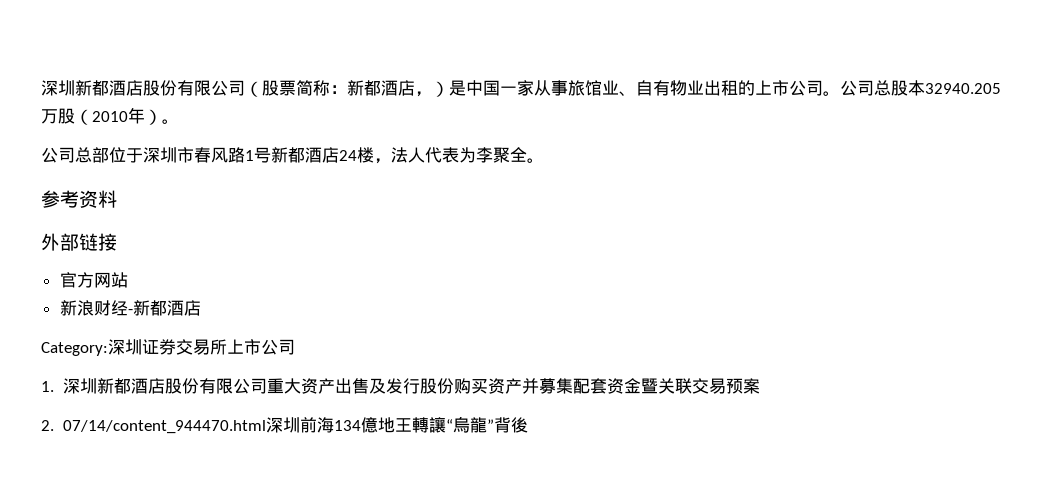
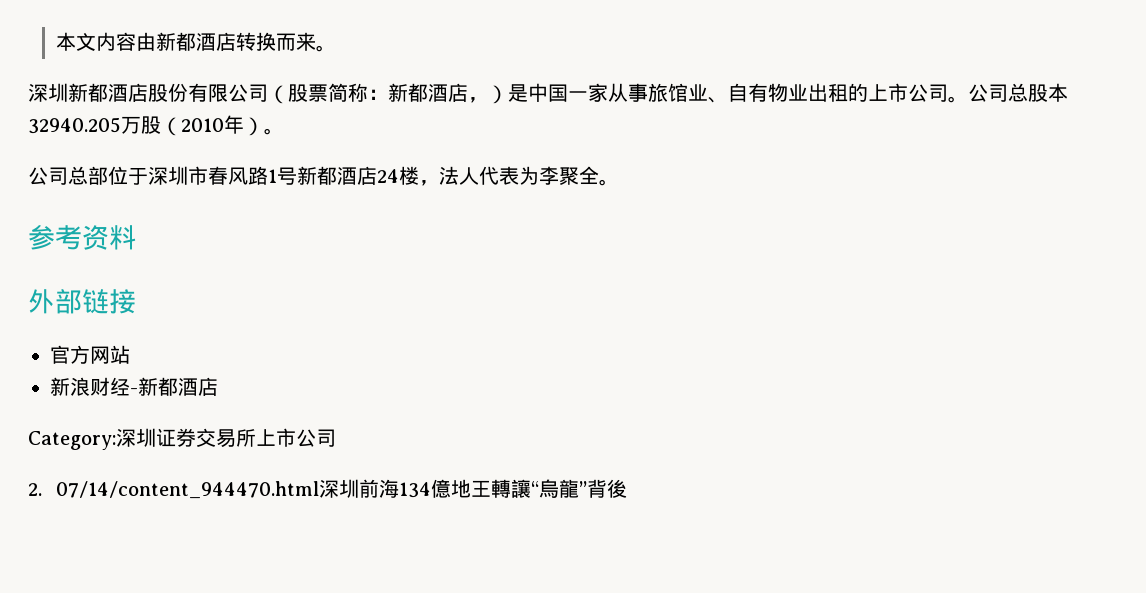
+ 本文内容由新都酒店转换而来。
- 1.深圳新都酒店股份有限公司重大资产出售及发行股份购买资产并募集配套资金暨关联交易预案

